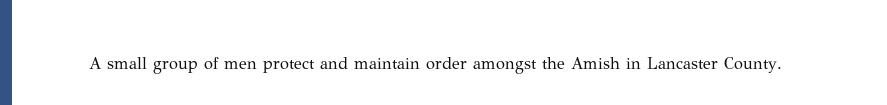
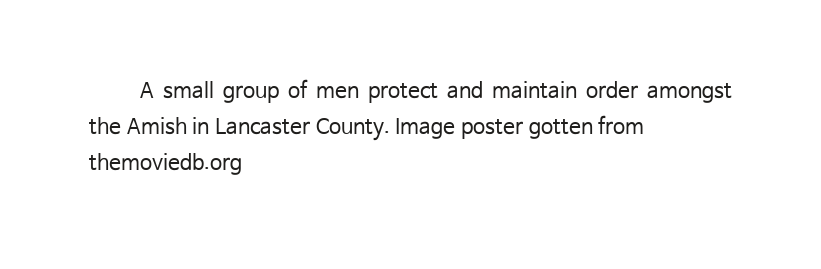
+ Image poster gotten from themoviedb.org

